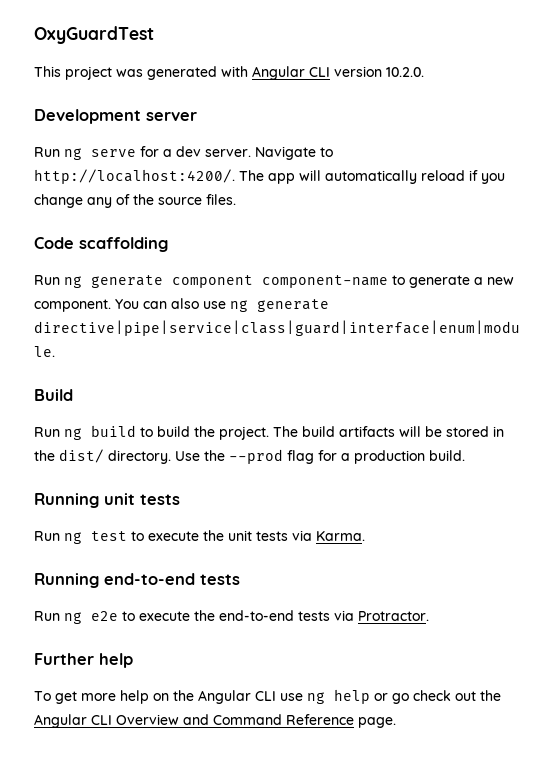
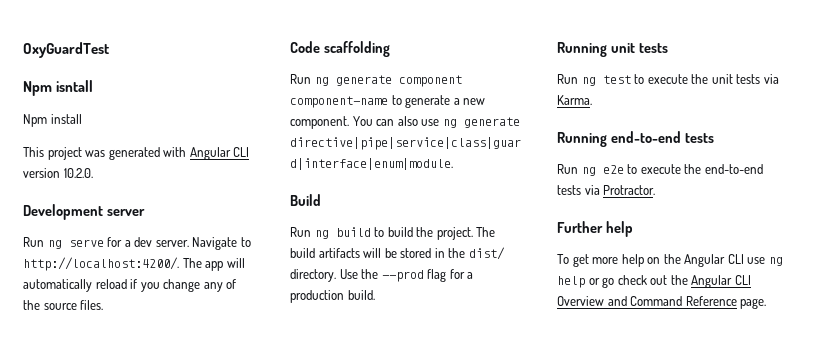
+ Npm isntall
+ Npm install

